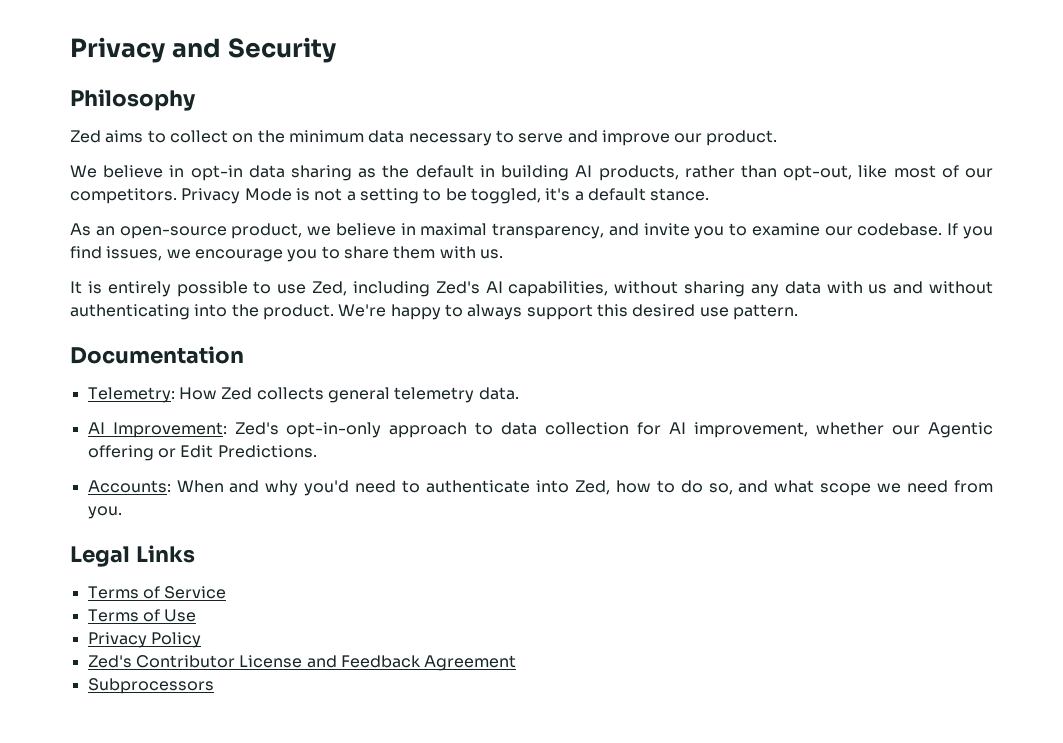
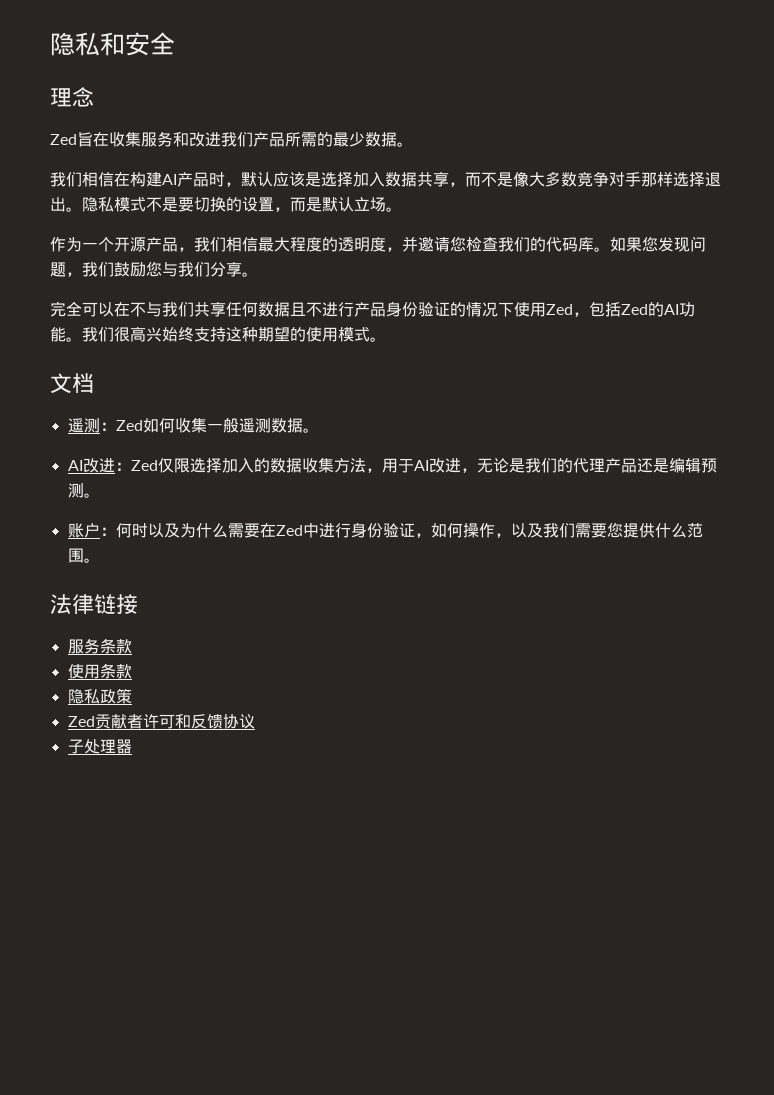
- Privacy and Security
- Philosophy
- Zed aims to collect on the minimum data necessary to serve and improve our product.
- We believe in opt-in data sharing as the default in building AI products, rather than opt-out, like most of our competitors. Privacy Mode is not a setting to be toggled, it's a default stance.
- As an open-source product, we believe in maximal transparency, and invite you to examine our codebase. If you find issues, we encourage you to share them with us.
- It is entirely possible to use Zed, including Zed's AI capabilities, without sharing any data with us and without authenticating into the product. We're happy to always support this desired use pattern.
- Documentation
- Telemetry: How Zed collects general telemetry data.
- AI Improvement: Zed's opt-in-only approach to data collection for AI improvement, whether our Agentic offering or Edit Predictions.
- Accounts: When and why you'd need to authenticate into Zed, how to do so, and what scope we need from you.
- Legal Links
- Terms of Service
- Terms of Use
- Privacy Policy
- Zed's Contributor License and Feedback Agreement
- Subprocessors
+ 隐私和安全
+ 理念
+ Zed旨在收集服务和改进我们产品所需的最少数据。
+ 我们相信在构建AI产品时，默认应该是选择加入数据共享，而不是像大多数竞争对手那样选择退出。隐私模式不是要切换的设置，而是默认立场。
+ 作为一个开源产品，我们相信最大程度的透明度，并邀请您检查我们的代码库。如果您发现问题，我们鼓励您与我们分享。
+ 完全可以在不与我们共享任何数据且不进行产品身份验证的情况下使用Zed，包括Zed的AI功能。我们很高兴始终支持这种期望的使用模式。
+ 文档
+ 遥测：Zed如何收集一般遥测数据。
+ AI改进：Zed仅限选择加入的数据收集方法，用于AI改进，无论是我们的代理产品还是编辑预测。
+ 账户：何时以及为什么需要在Zed中进行身份验证，如何操作，以及我们需要您提供什么范围。
+ 法律链接
+ 服务条款
+ 使用条款
+ 隐私政策
+ Zed贡献者许可和反馈协议
+ 子处理器

